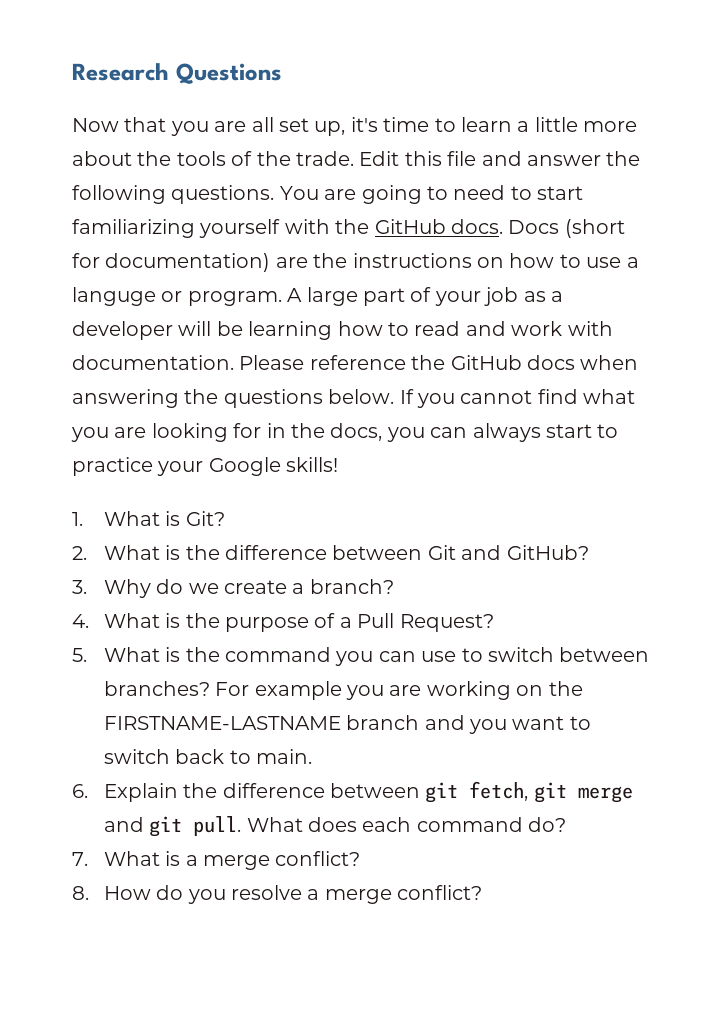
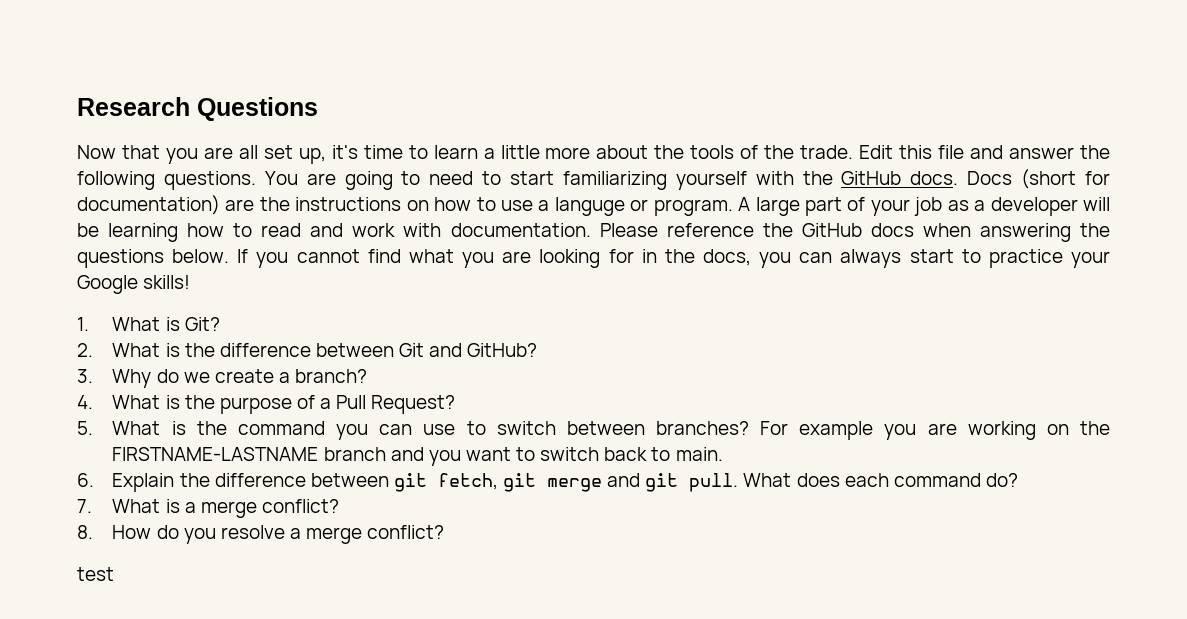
+ test

